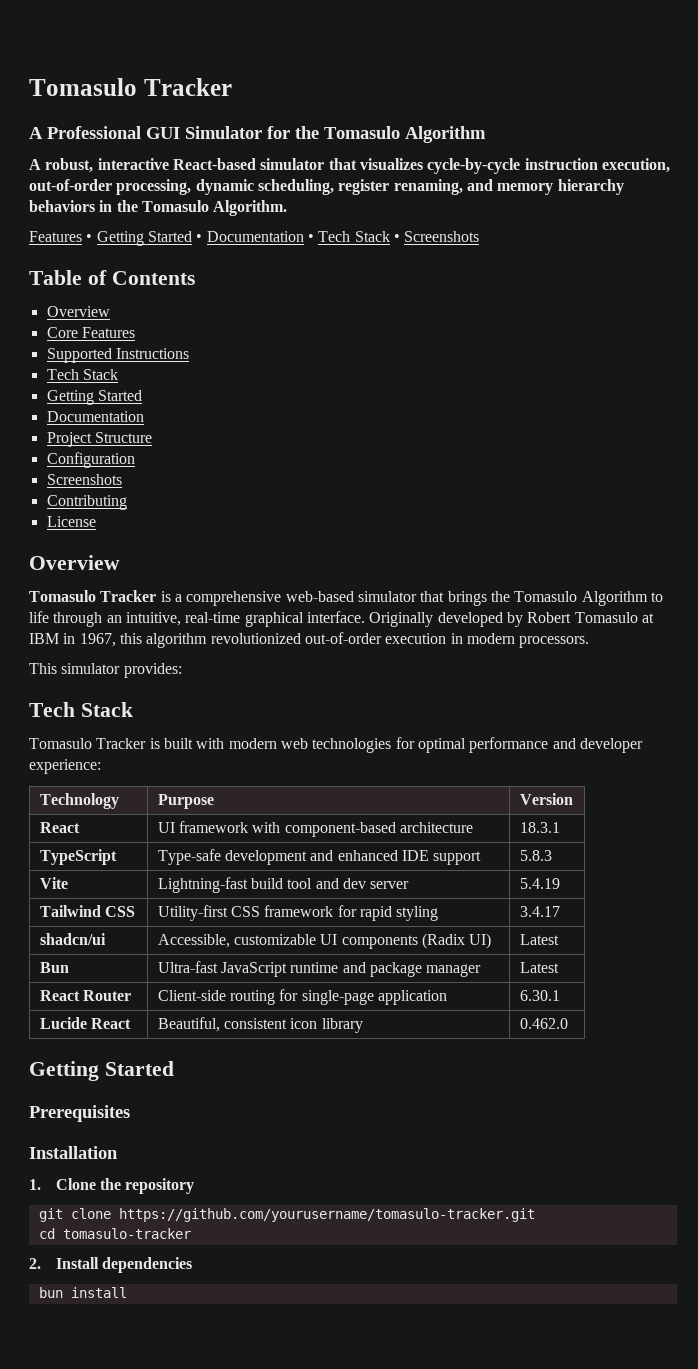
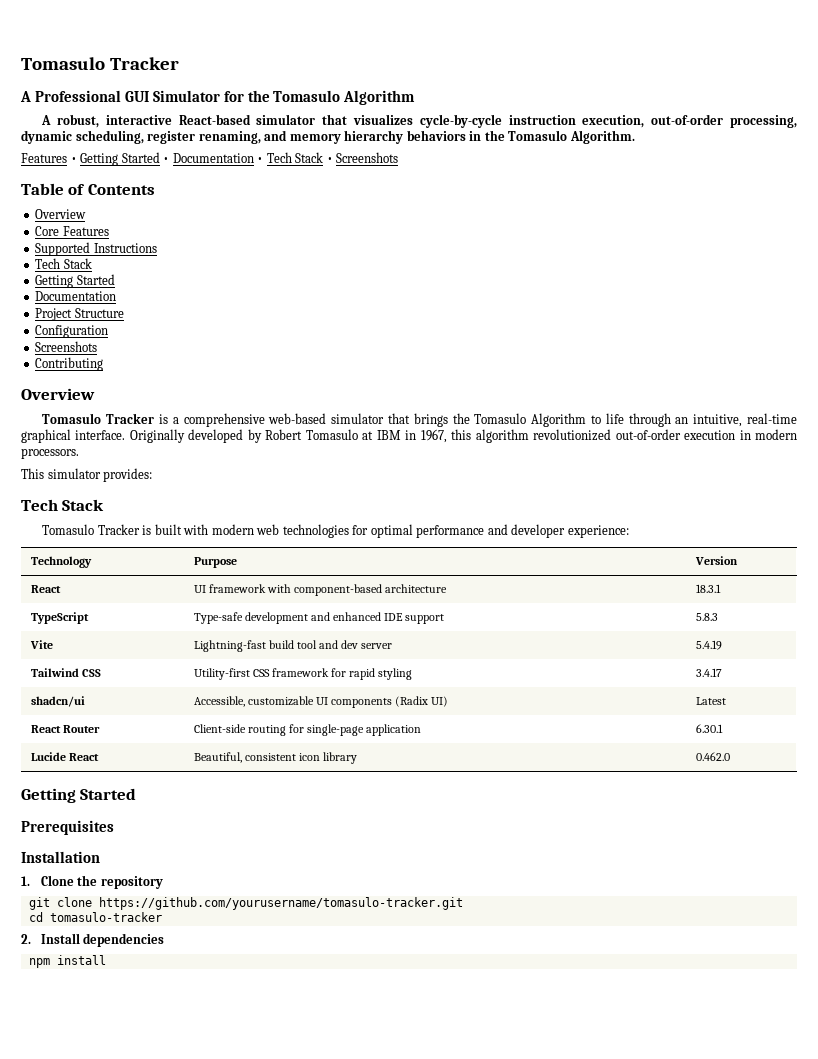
- License
- Bun | Ultra-fast JavaScript runtime and package manager | Latest
- bun install
+ npm install

